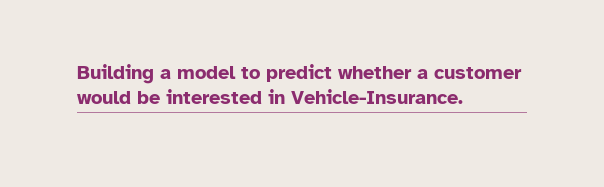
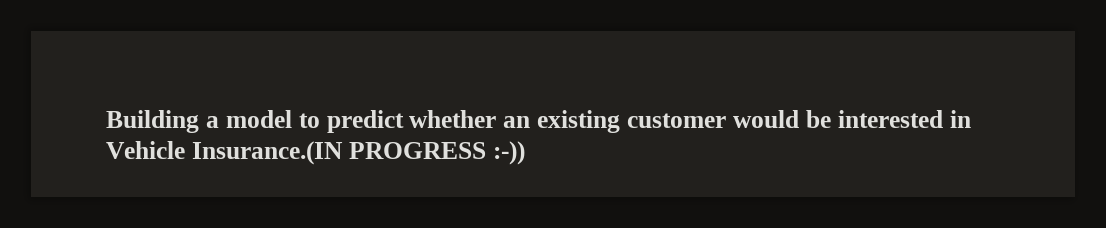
- Building a model to predict whether a customer would be interested in Vehicle-Insurance.
+ Building a model to predict whether an existing customer would be interested in Vehicle Insurance.(IN PROGRESS :-))

